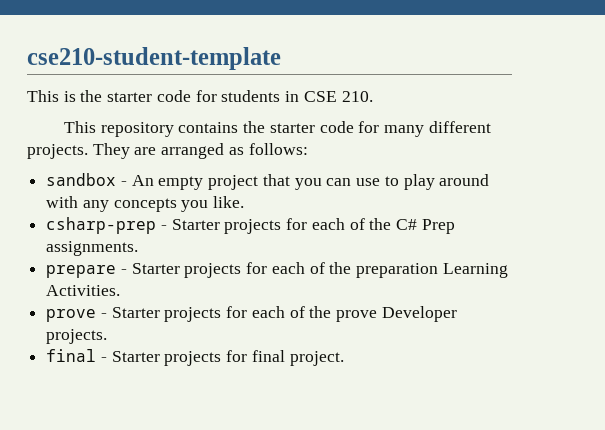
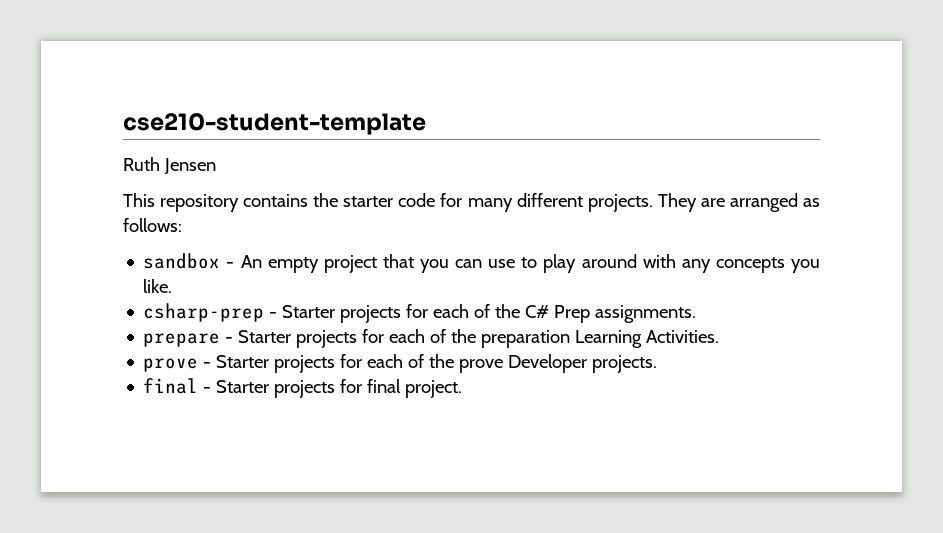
- This is the starter code for students in CSE 210.
+ Ruth Jensen

